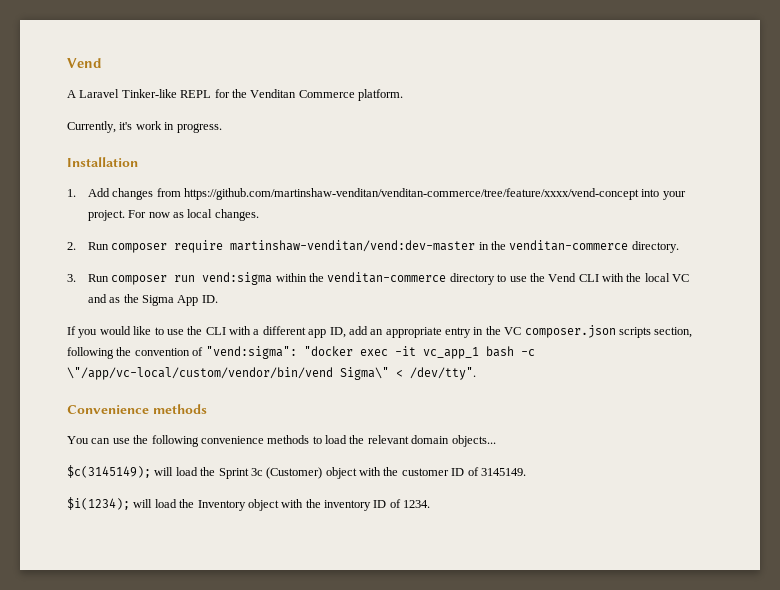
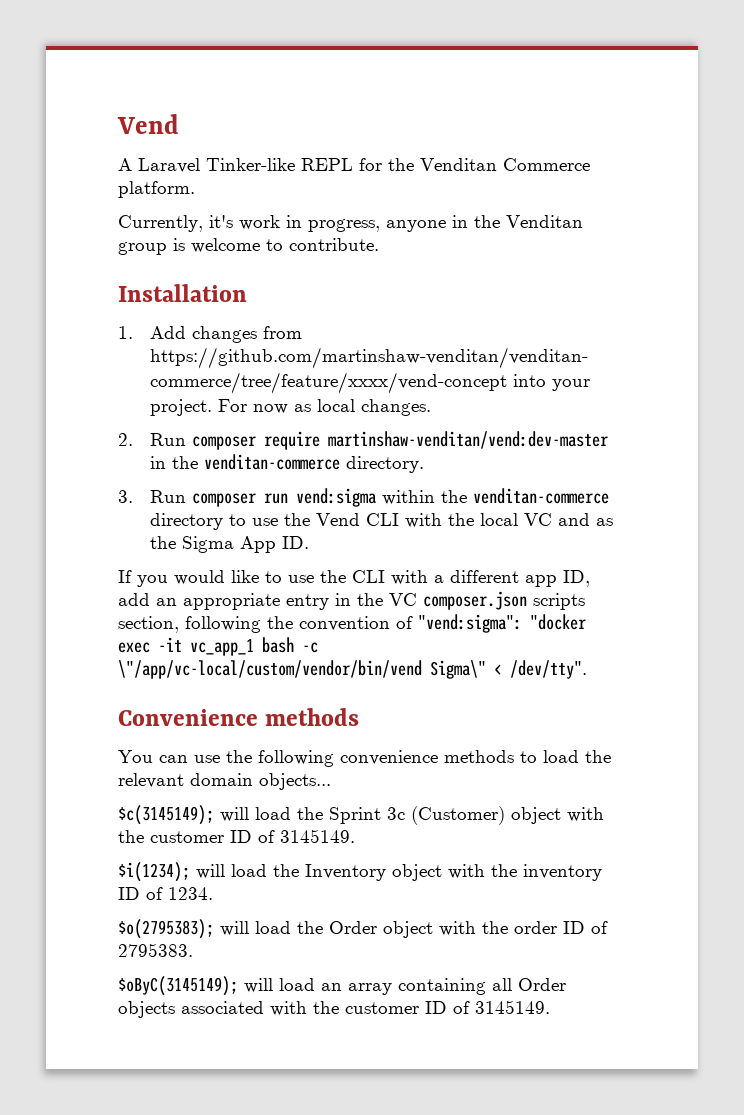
- Currently, it's work in progress.
+ Currently, it's work in progress, anyone in the Venditan group is welcome to contribute.
+ $o(2795383); will load the Order object with the order ID of 2795383.
+ $oByC(3145149); will load an array containing all Order objects associated with the customer ID of 3145149.

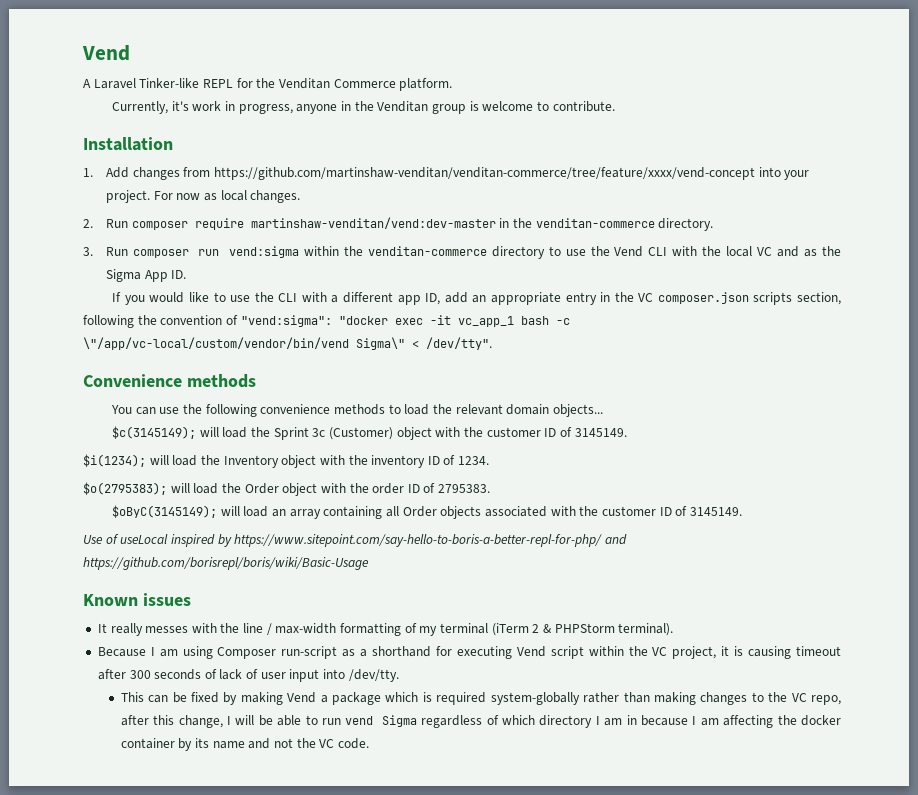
+ Use of useLocal inspired by https://www.sitepoint.com/say-hello-to-boris-a-better-repl-for-php/ and https://github.com/borisrepl/boris/wiki/Basic-Usage
+ Known issues
+ It really messes with the line / max-width formatting of my terminal (iTerm 2 & PHPStorm terminal).
+ Because I am using Composer run-script as a shorthand for executing Vend script within the VC project, it is causing timeout after 300 seconds of lack of user input into /dev/tty.
+ This can be fixed by making Vend a package which is required system-globally rather than making changes to the VC repo, after this change, I will be able to run vend Sigma regardless of which directory I am in because I am affecting the docker container by its name and not the VC code.

